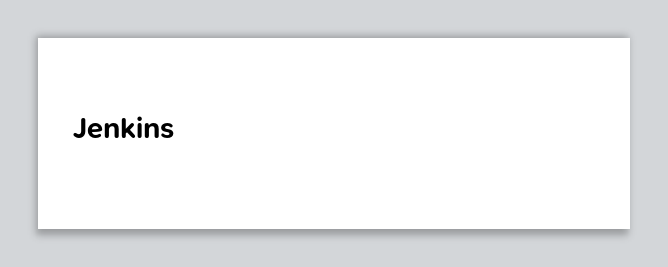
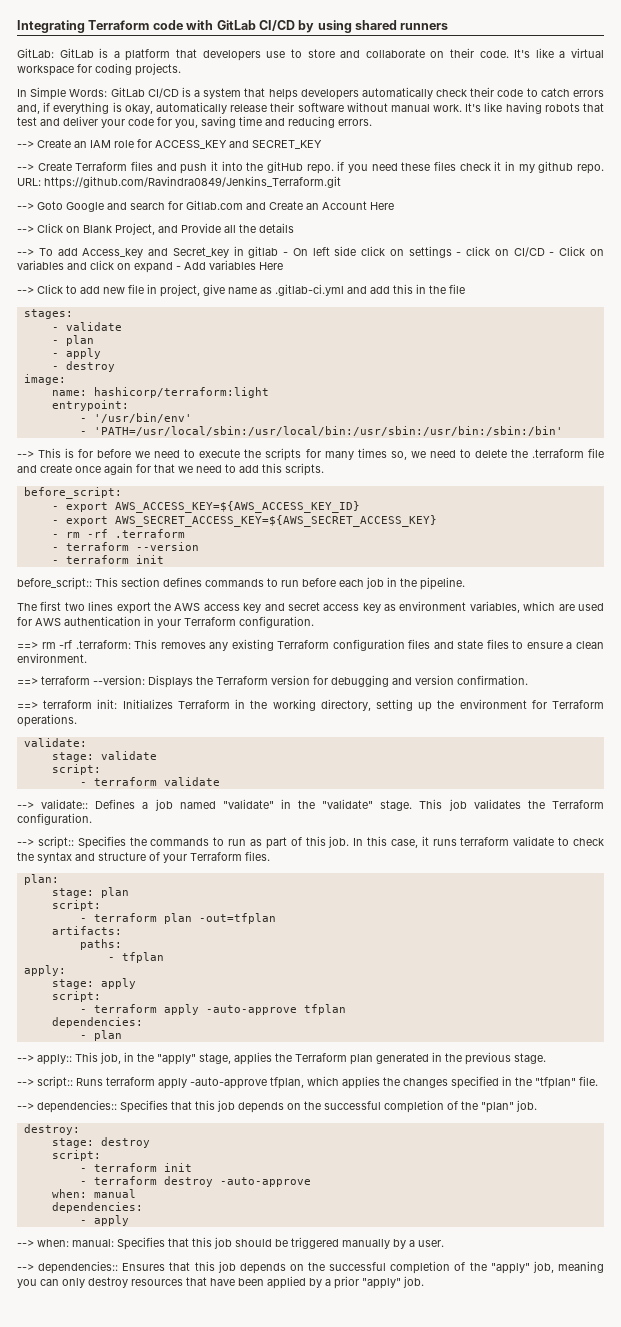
- Jenkins
+ Integrating Terraform code with GitLab CI/CD by using shared runners
+ GitLab: GitLab is a platform that developers use to store and collaborate on their code. It's like a virtual workspace for coding projects.
+ In Simple Words: GitLab CI/CD is a system that helps developers automatically check their code to catch errors and, if everything is okay, automatically release their software without manual work. It's like having robots that test and deliver your code for you, saving time and reducing errors.
+ --> Create an IAM role for ACCESS_KEY and SECRET_KEY
+ --> Create Terraform files and push it into the gitHub repo. if you need these files check it in my github repo. URL: https://github.com/Ravindra0849/Jenkins_Terraform.git
+ --> Goto Google and search for Gitlab.com and Create an Account Here
+ --> Click on Blank Project, and Provide all the details
+ --> To add Access_key and Secret_key in gitlab - On left side click on settings - click on CI/CD - Click on variables and click on expand - Add variables Here
+ --> Click to add new file in project, give name as .gitlab-ci.yml and add this in the file
+ stages:
+ - validate
+ - plan
+ - apply
+ - destroy
+ image:
+ name: hashicorp/terraform:light
+ entrypoint:
+ - '/usr/bin/env'
+ - 'PATH=/usr/local/sbin:/usr/local/bin:/usr/sbin:/usr/bin:/sbin:/bin'
+ --> This is for before we need to execute the scripts for many times so, we need to delete the .terraform file and create once again for that we need to add this scripts.
+ before_script:
+ - export AWS_ACCESS_KEY=${AWS_ACCESS_KEY_ID}
+ - export AWS_SECRET_ACCESS_KEY=${AWS_SECRET_ACCESS_KEY}
+ - rm -rf .terraform
+ - terraform --version
+ - terraform init
+ before_script:: This section defines commands to run before each job in the pipeline.
+ The first two lines export the AWS access key and secret access key as environment variables, which are used for AWS authentication in your Terraform configuration.
+ ==> rm -rf .terraform: This removes any existing Terraform configuration files and state files to ensure a clean environment.
+ ==> terraform --version: Displays the Terraform version for debugging and version confirmation.
+ ==> terraform init: Initializes Terraform in the working directory, setting up the environment for Terraform operations.
+ validate:
+ stage: validate
+ script:
+ - terraform validate
+ --> validate:: Defines a job named "validate" in the "validate" stage. This job validates the Terraform configuration.
+ --> script:: Specifies the commands to run as part of this job. In this case, it runs terraform validate to check the syntax and structure of your Terraform files.
+ plan:
+ stage: plan
+ script:
+ - terraform plan -out=tfplan
+ artifacts:
+ paths:
+ - tfplan
+ apply:
+ stage: apply
+ script:
+ - terraform apply -auto-approve tfplan
+ dependencies:
+ - plan
+ --> apply:: This job, in the "apply" stage, applies the Terraform plan generated in the previous stage.
+ --> script:: Runs terraform apply -auto-approve tfplan, which applies the changes specified in the "tfplan" file.
+ --> dependencies:: Specifies that this job depends on the successful completion of the "plan" job.
+ destroy:
+ stage: destroy
+ script:
+ - terraform init
+ - terraform destroy -auto-approve
+ when: manual
+ dependencies:
+ - apply
+ --> when: manual: Specifies that this job should be triggered manually by a user.
+ --> dependencies:: Ensures that this job depends on the successful completion of the "apply" job, meaning you can only destroy resources that have been applied by a prior "apply" job.

